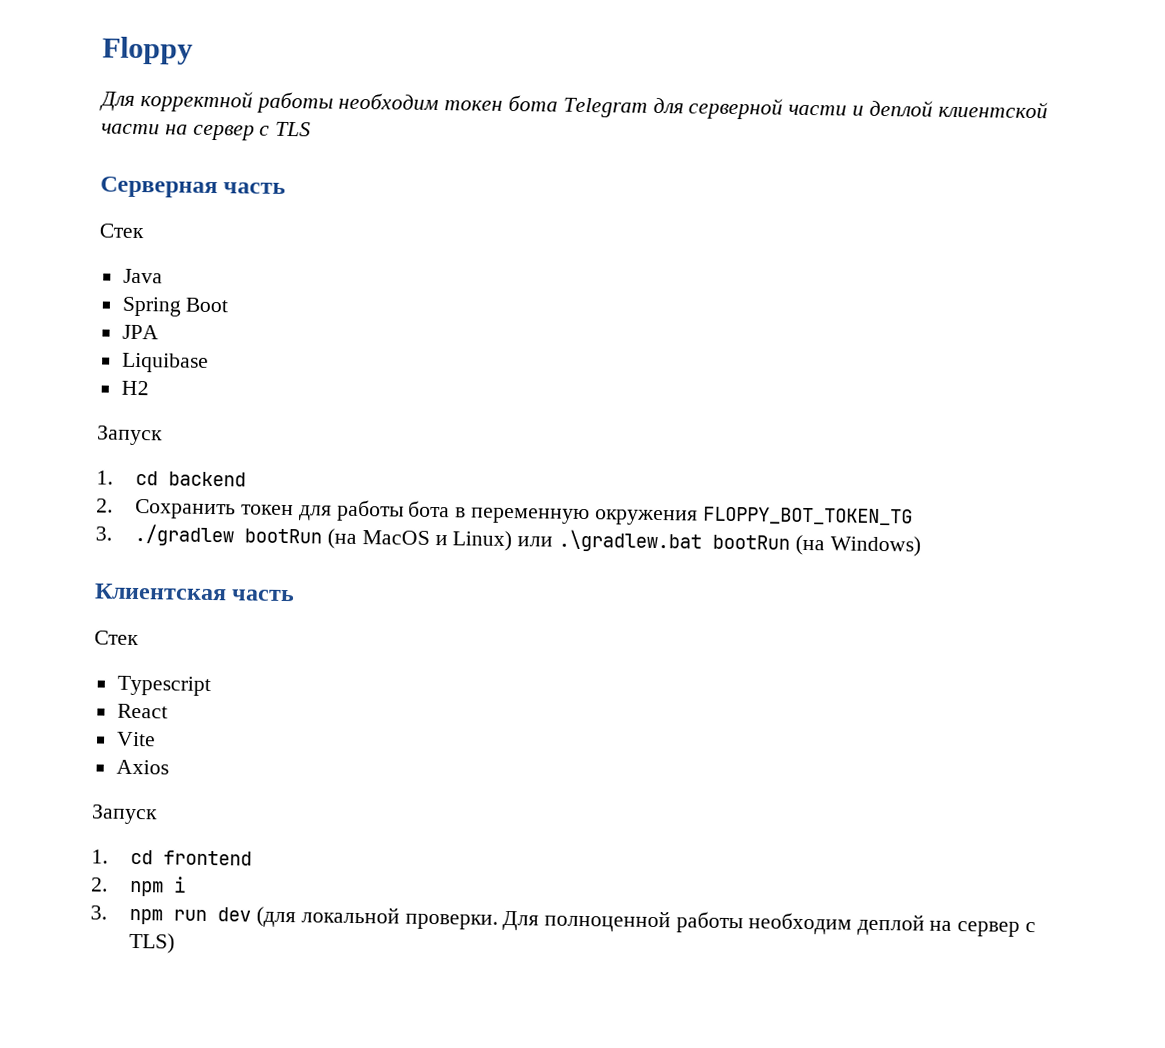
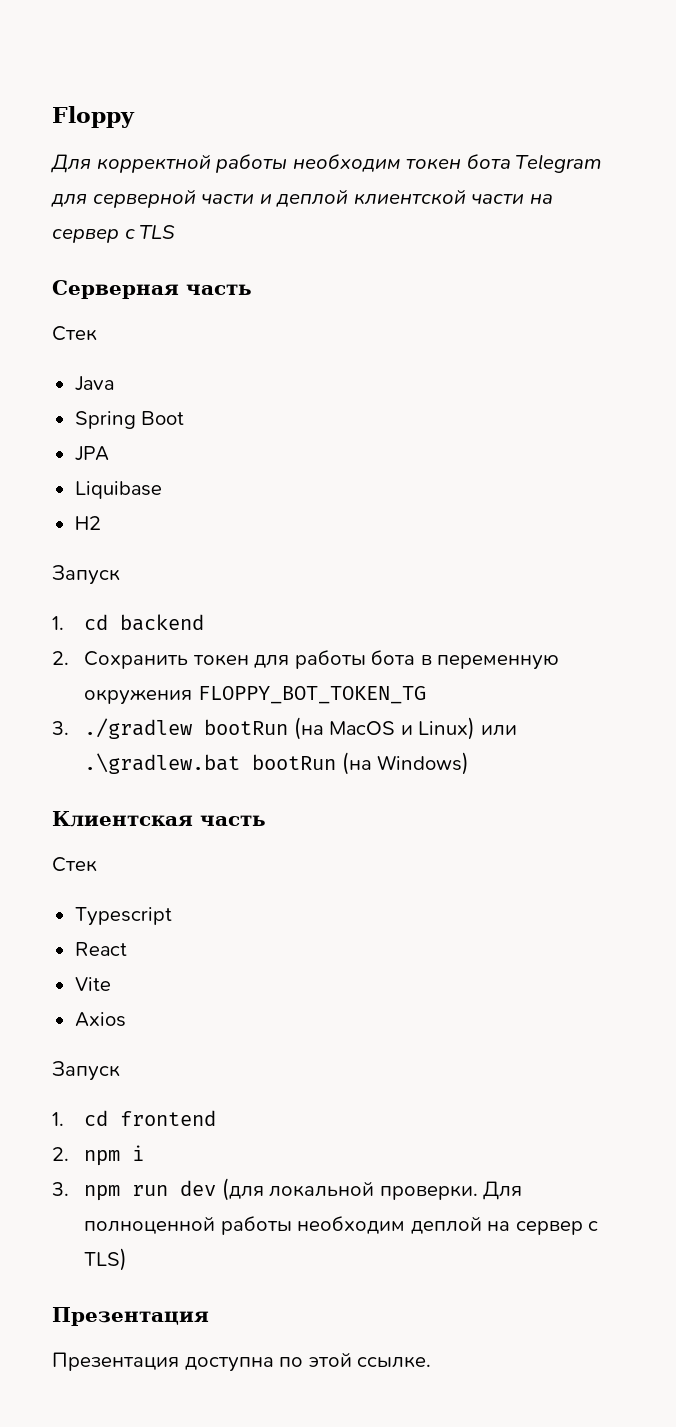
  Для полноценной работы необходим деплой на сервер с TLS)
+ Презентация
+ Презентация доступна по этой ссылке.

